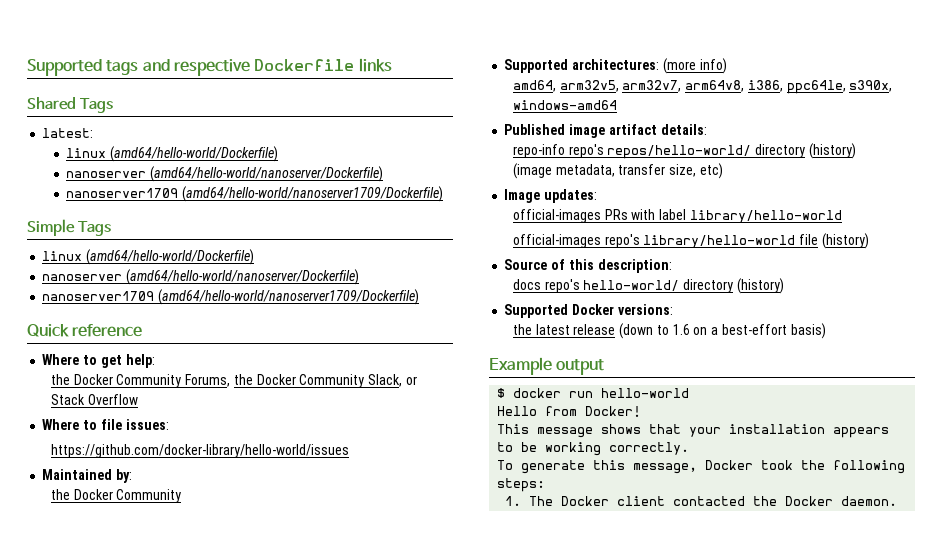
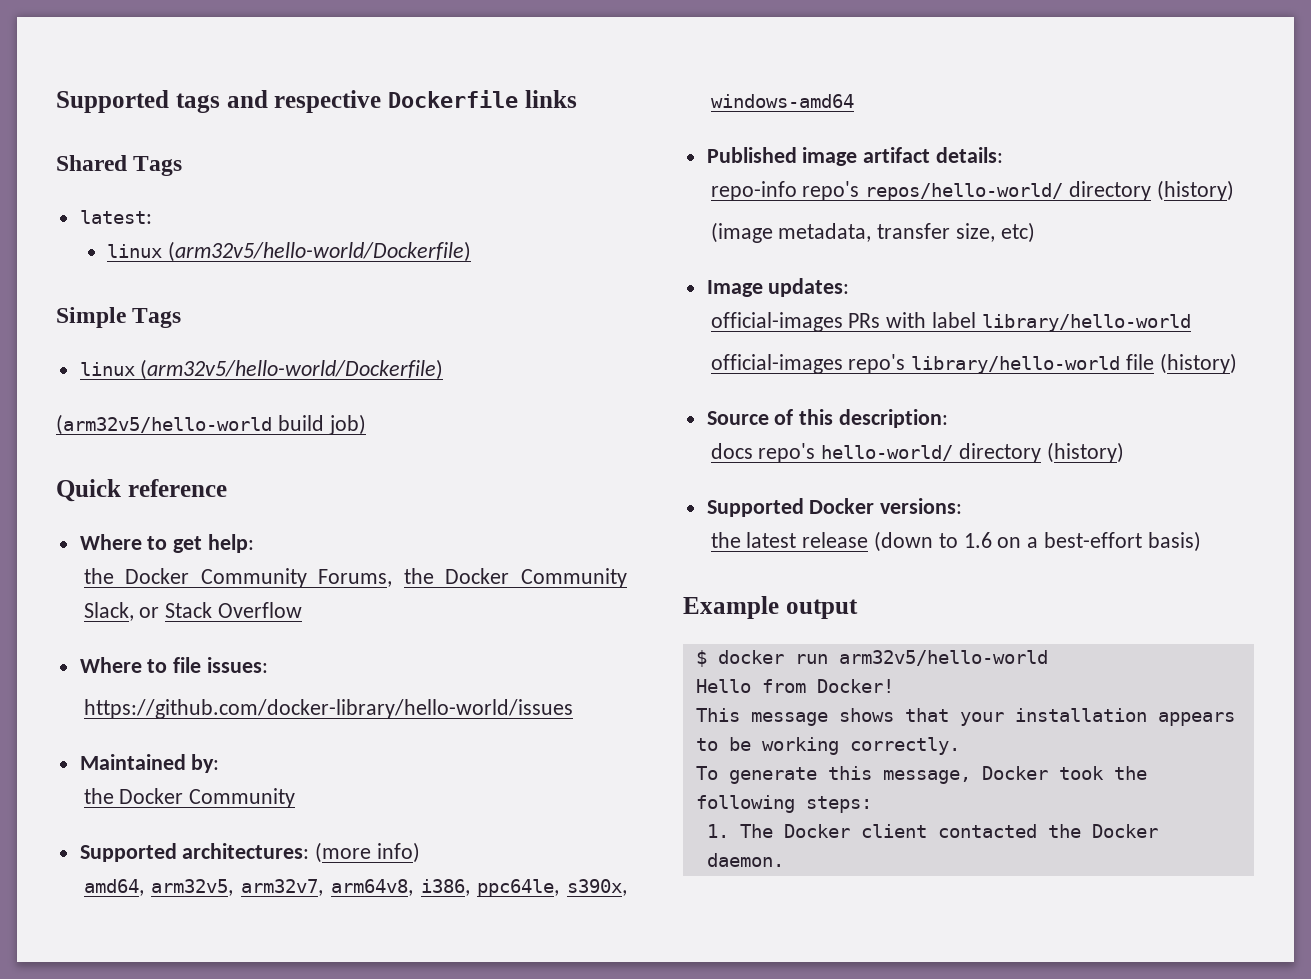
  latest:
- linux (amd64/hello-world/Dockerfile)
- nanoserver (amd64/hello-world/nanoserver/Dockerfile)
- nanoserver1709 (amd64/hello-world/nanoserver1709/Dockerfile)
+ linux (arm32v5/hello-world/Dockerfile)
  Simple Tags
- linux (amd64/hello-world/Dockerfile)
- nanoserver (amd64/hello-world/nanoserver/Dockerfile)
- nanoserver1709 (amd64/hello-world/nanoserver1709/Dockerfile)
+ linux (arm32v5/hello-world/Dockerfile)
+ (arm32v5/hello-world build job)
- $ docker run hello-world
+ $ docker run arm32v5/hello-world

